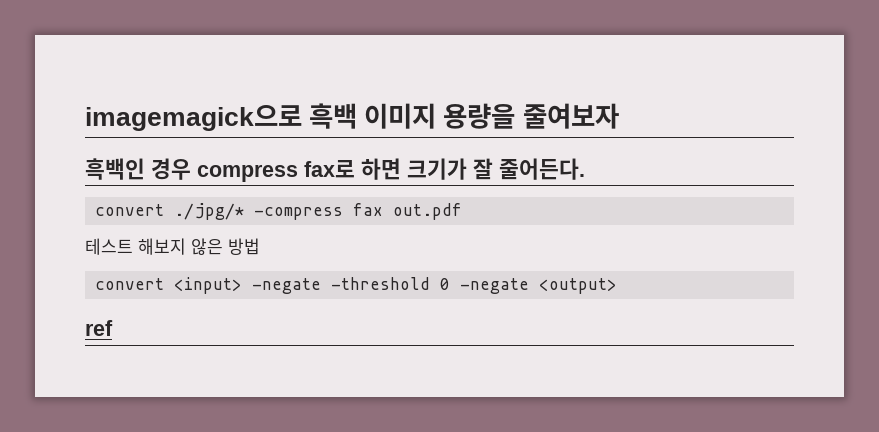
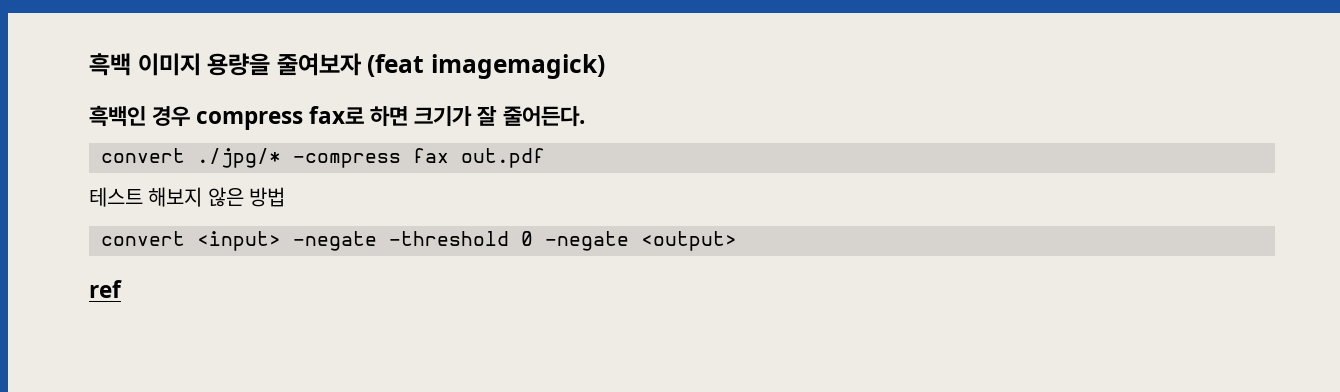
- imagemagick으로 흑백 이미지 용량을 줄여보자
+ 흑백 이미지 용량을 줄여보자 (feat imagemagick)

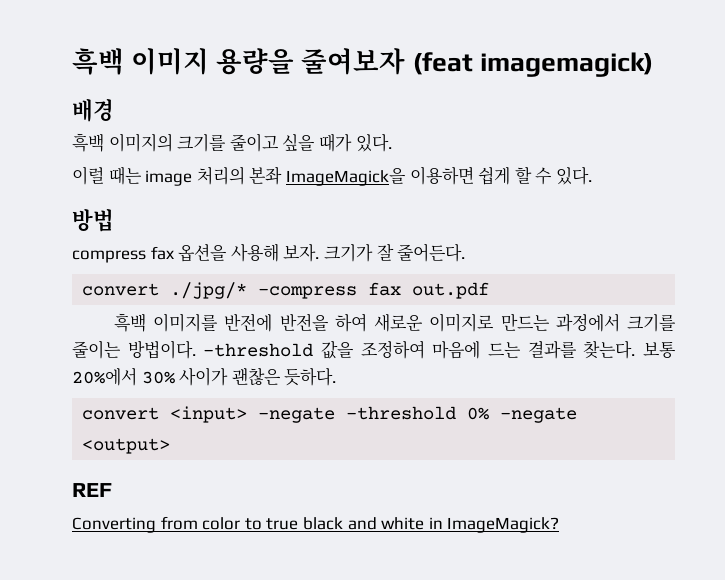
- 흑백인 경우 compress fax로 하면 크기가 잘 줄어든다.
+ 배경
+ 흑백 이미지의 크기를 줄이고 싶을 때가 있다.
+ 이럴 때는 image 처리의 본좌 ImageMagick을 이용하면 쉽게 할 수 있다.
+ 방법
+ compress fax 옵션을 사용해 보자. 크기가 잘 줄어든다.
- 테스트 해보지 않은 방법
+ 흑백 이미지를 반전에 반전을 하여 새로운 이미지로 만드는 과정에서 크기를 줄이는 방법이다. -threshold 값을 조정하여 마음에 드는 결과를 찾는다. 보통 20%에서 30% 사이가 괜찮은 듯하다.
- convert <input> -negate -threshold 0 -negate <output>
+ convert <input> -negate -threshold 0% -negate <output>
- ref
+ REF
+ Converting from color to true black and white in ImageMagick?

